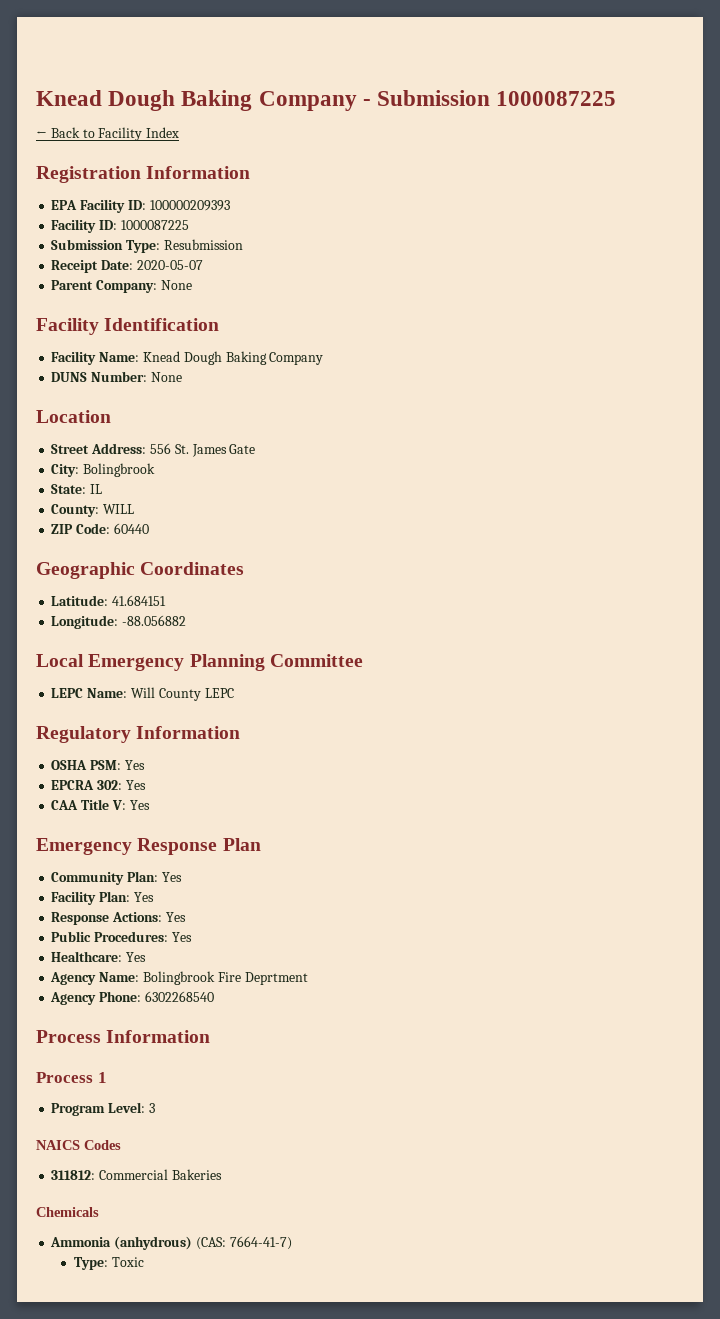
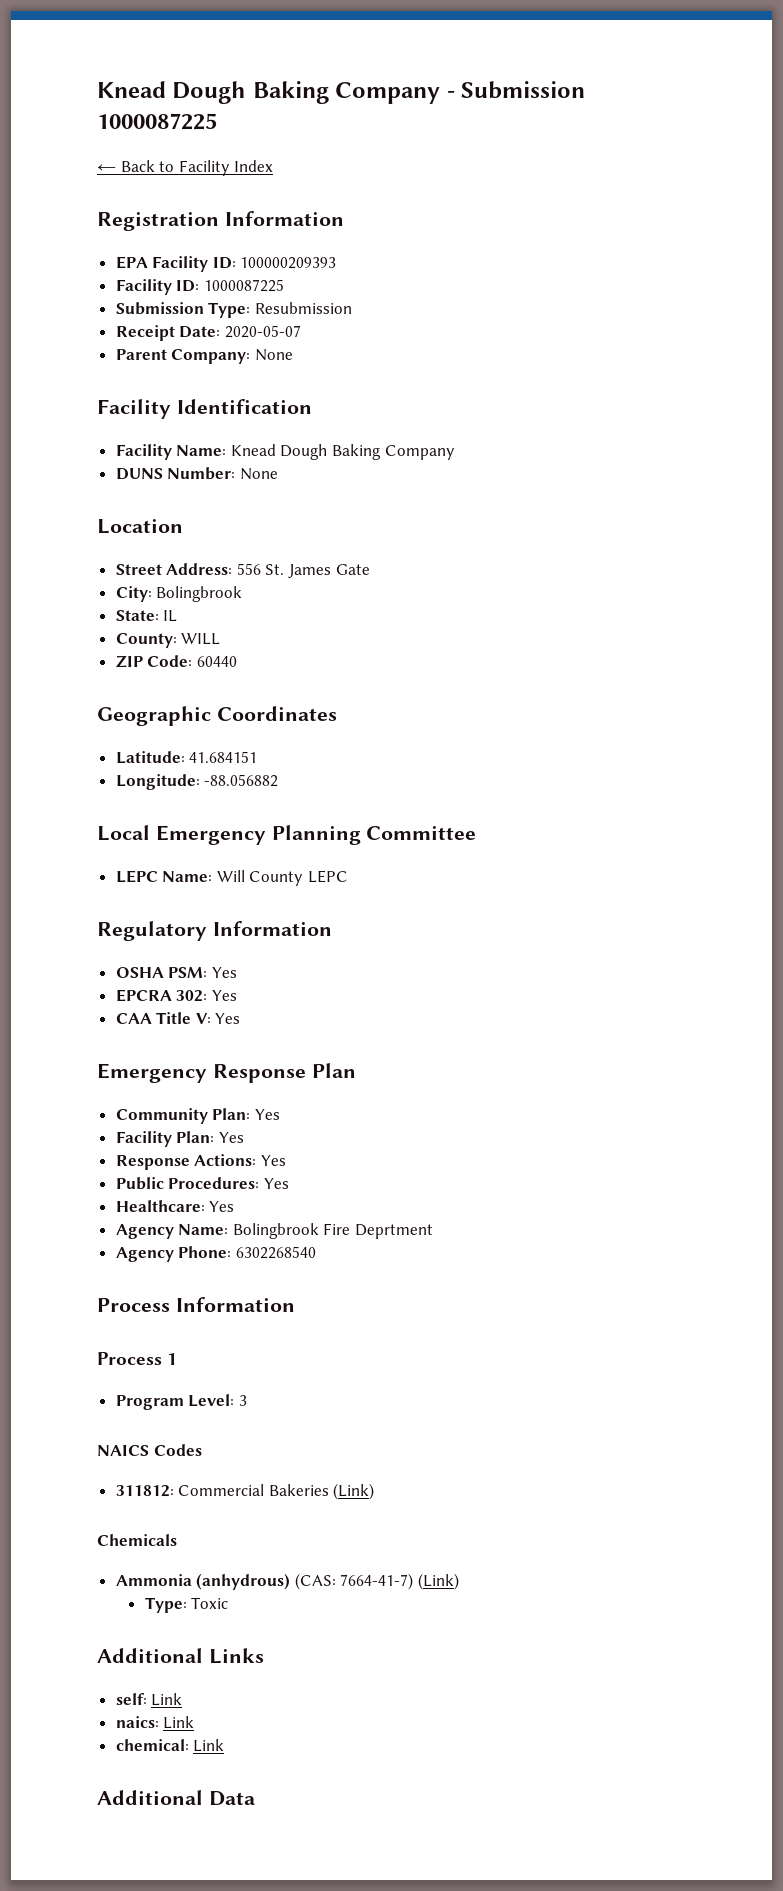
- 311812: Commercial Bakeries
+ 311812: Commercial Bakeries (Link)
- Ammonia (anhydrous) (CAS: 7664-41-7)
+ Ammonia (anhydrous) (CAS: 7664-41-7) (Link)
+ Additional Links
+ self: Link
+ naics: Link
+ chemical: Link
+ Additional Data

